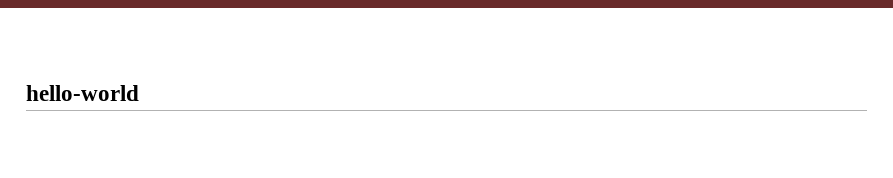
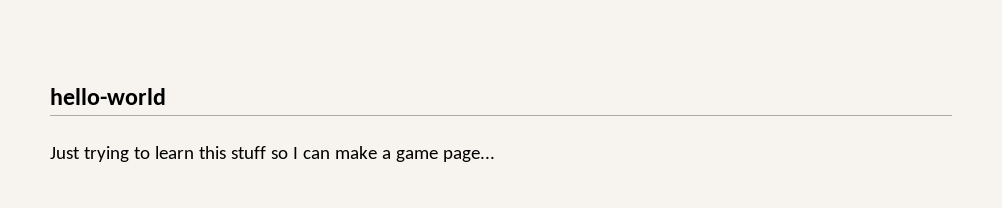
+ Just trying to learn this stuff so I can make a game page...

